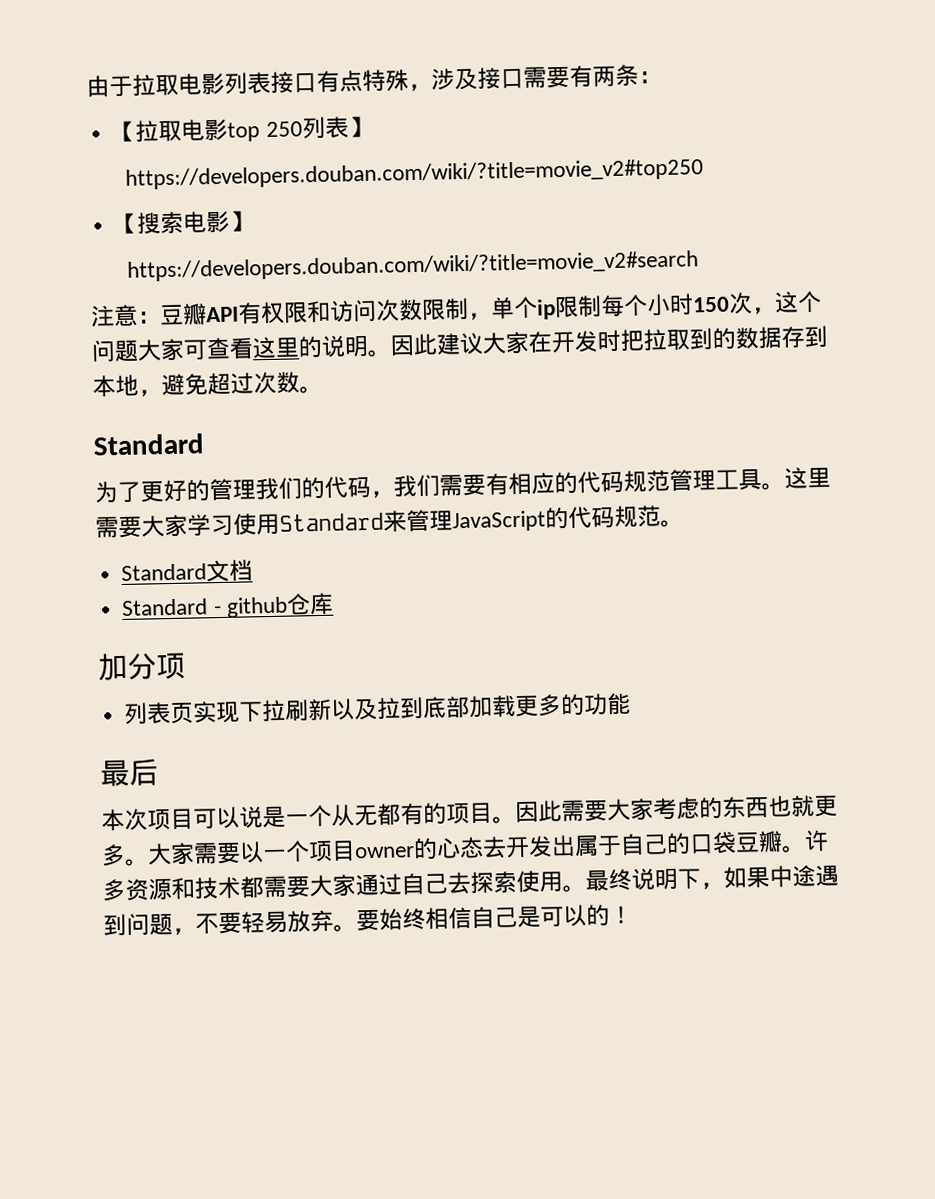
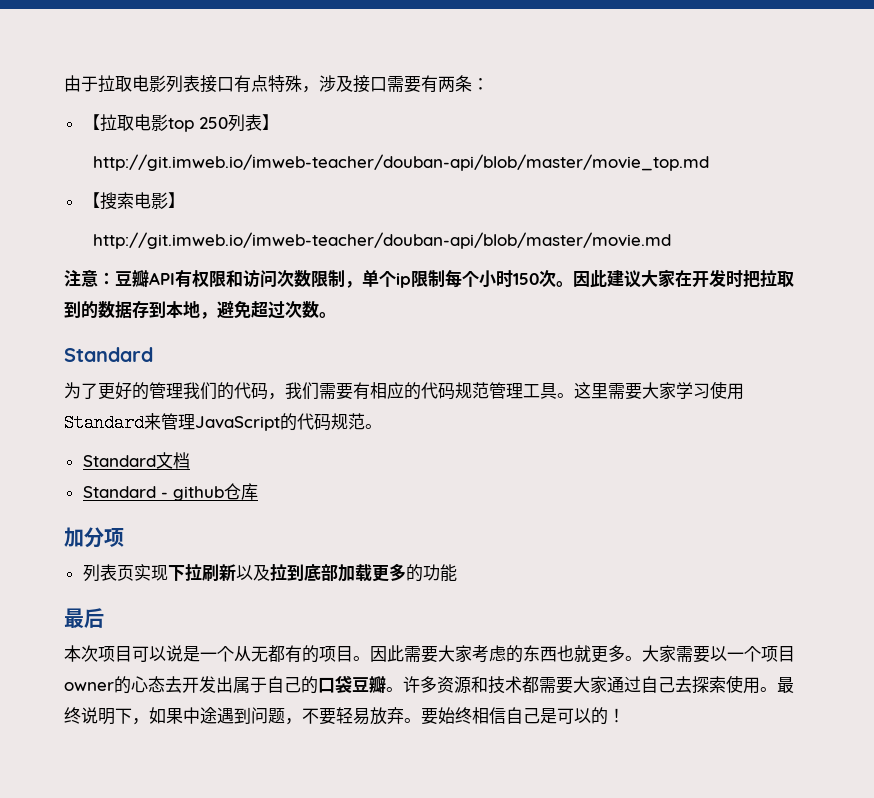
- https://developers.douban.com/wiki/?title=movie_v2#top250
+ http://git.imweb.io/imweb-teacher/douban-api/blob/master/movie_top.md
- https://developers.douban.com/wiki/?title=movie_v2#search
+ http://git.imweb.io/imweb-teacher/douban-api/blob/master/movie.md
- 注意：豆瓣API有权限和访问次数限制，单个ip限制每个小时150次，这个问题大家可查看这里的说明。
+ 注意：豆瓣API有权限和访问次数限制，单个ip限制每个小时150次。

